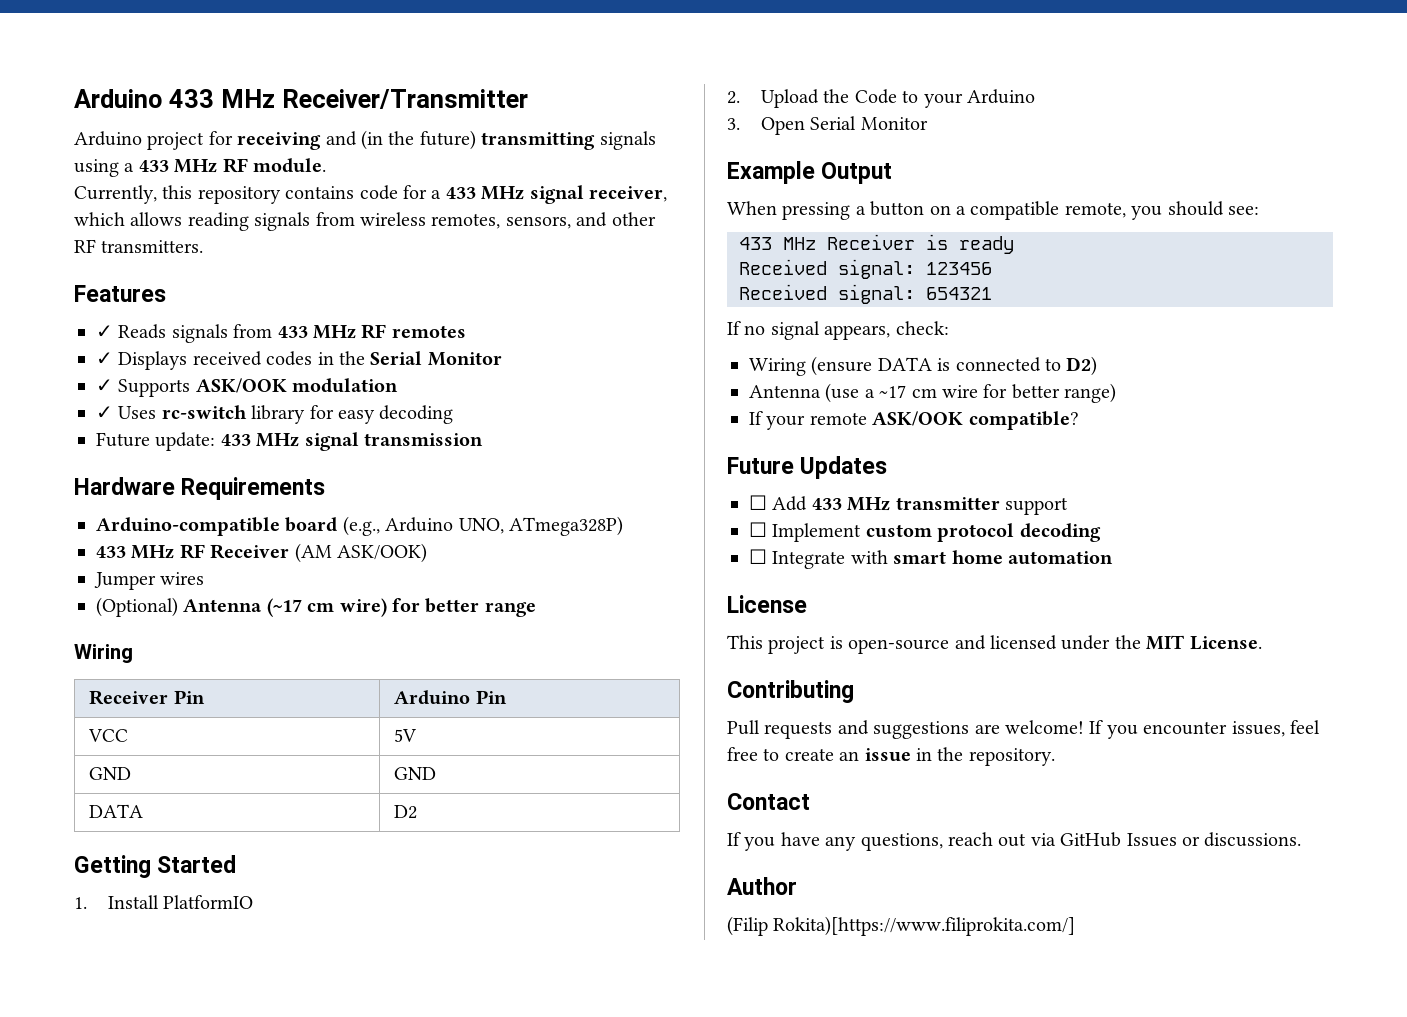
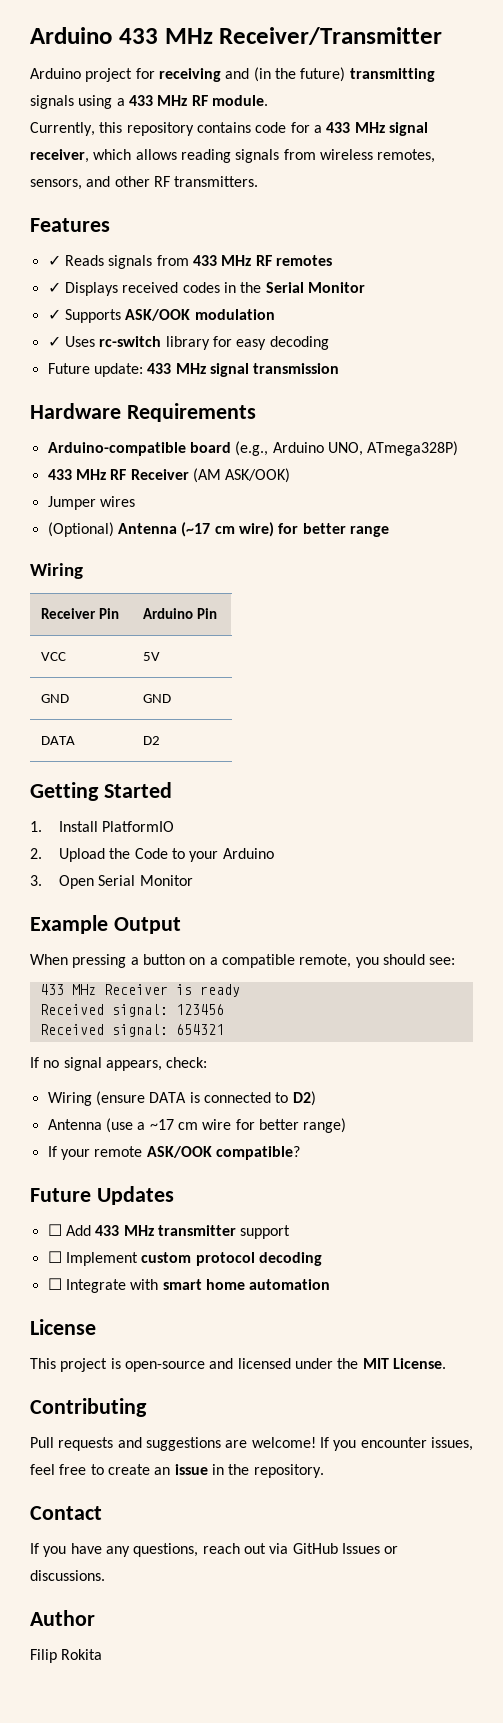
- (Filip Rokita)[https://www.filiprokita.com/]
+ Filip Rokita

